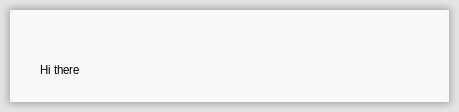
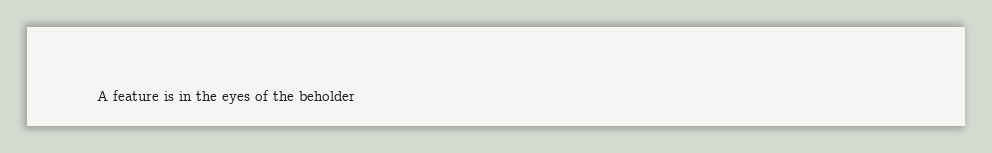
- Hi there
+ A feature is in the eyes of the beholder

